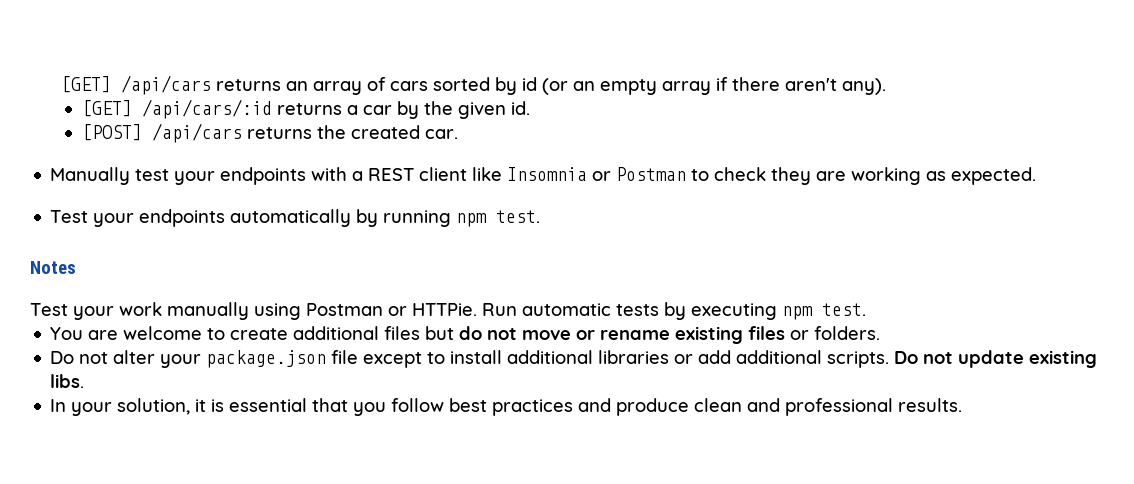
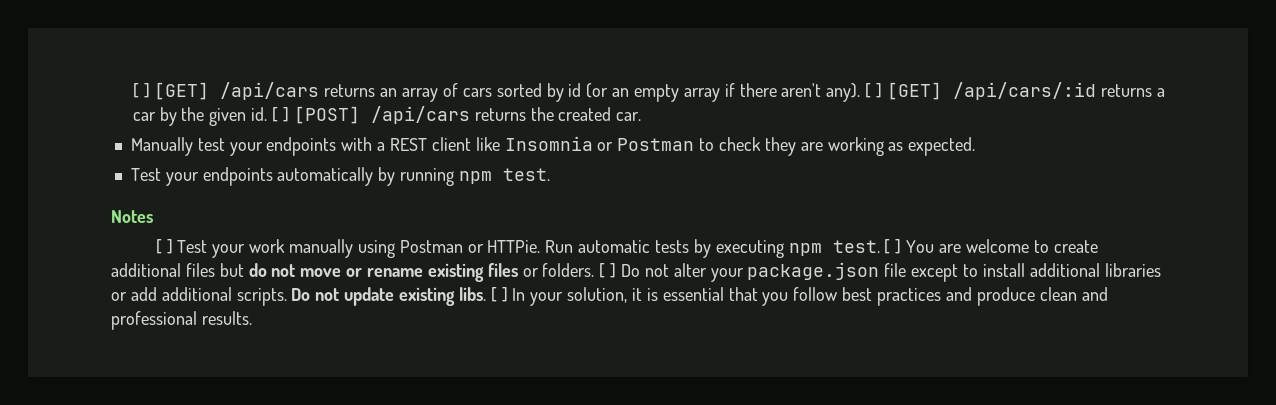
- [GET] /api/cars returns an array of cars sorted by id (or an empty array if there aren't any).
- [GET] /api/cars/:id returns a car by the given id.
- [POST] /api/cars returns the created car.
+ [ ] [GET] /api/cars returns an array of cars sorted by id (or an empty array if there aren't any). [ ] [GET] /api/cars/:id returns a car by the given id. [ ] [POST] /api/cars returns the created car.
- Test your work manually using Postman or HTTPie.
+ [ ] Test your work manually using Postman or HTTPie.
- Run automatic tests by executing npm test.
- You are welcome to create additional files but do not move or rename existing files or folders.
- Do not alter your package.json file except to install additional libraries or add additional scripts.
+ Run automatic tests by executing npm test. [ ] You are welcome to create additional files but do not move or rename existing files or folders. [ ] Do not alter your package.json file except to install additional libraries or add additional scripts.
- Do not update existing libs.
- In your solution, it is essential that you follow best practices and produce clean and professional results.
+ Do not update existing libs. [ ] In your solution, it is essential that you follow best practices and produce clean and professional results.

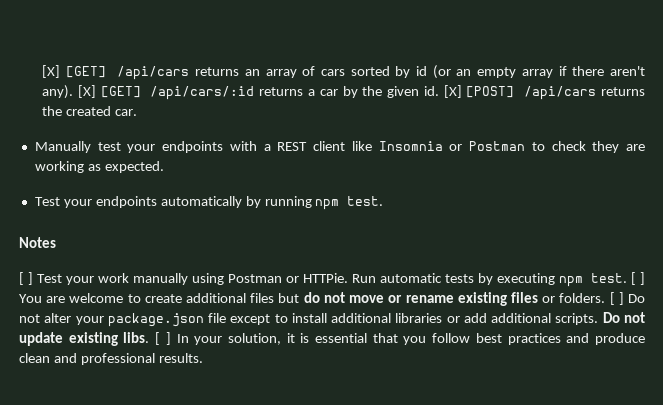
- [ ] [GET] /api/cars returns an array of cars sorted by id (or an empty array if there aren't any).
+ [X] [GET] /api/cars returns an array of cars sorted by id (or an empty array if there aren't any).
- [ ] [GET] /api/cars/:id returns a car by the given id.
+ [X] [GET] /api/cars/:id returns a car by the given id.
- [ ] [POST] /api/cars returns the created car.
+ [X] [POST] /api/cars returns the created car.

